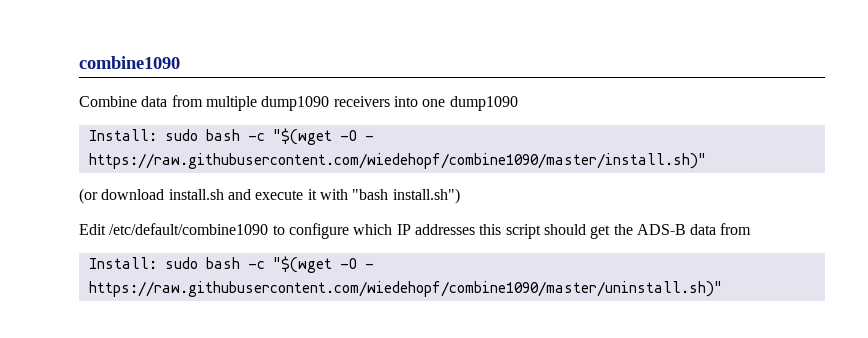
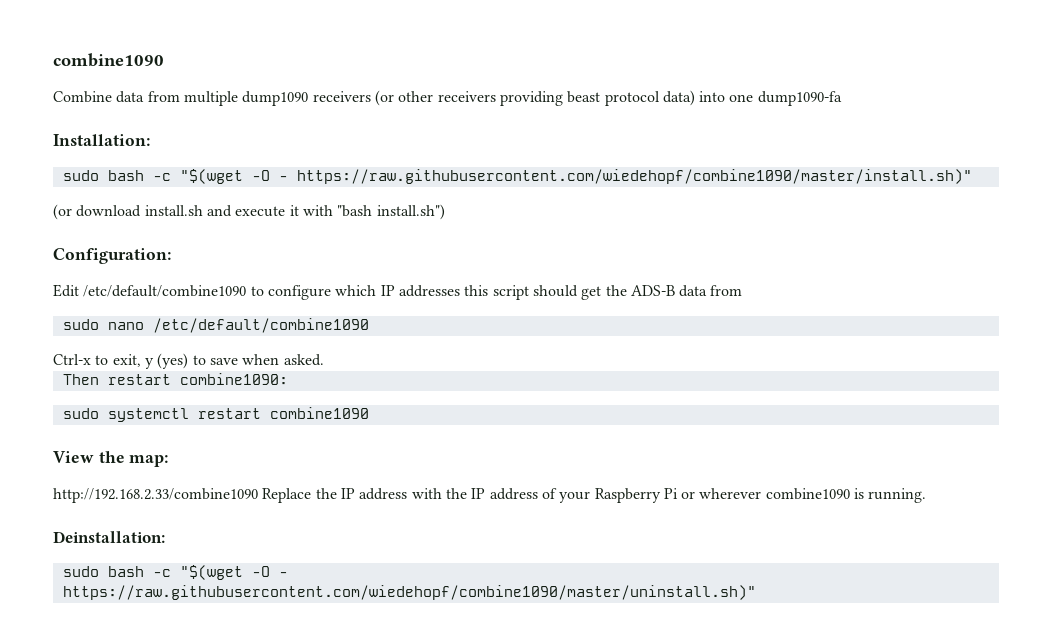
- Combine data from multiple dump1090 receivers into one dump1090
- Install: sudo bash -c "$(wget -O - https://raw.githubusercontent.com/wiedehopf/combine1090/master/install.sh)"
+ Combine data from multiple dump1090 receivers (or other receivers providing beast protocol data) into one dump1090-fa
+ Installation:
+ sudo bash -c "$(wget -O - https://raw.githubusercontent.com/wiedehopf/combine1090/master/install.sh)"
+ Configuration:
- Install: sudo bash -c "$(wget -O - https://raw.githubusercontent.com/wiedehopf/combine1090/master/uninstall.sh)"
+ sudo nano /etc/default/combine1090
+ Ctrl-x to exit, y (yes) to save when asked.
+ Then restart combine1090:
+ sudo systemctl restart combine1090
+ View the map:
+ http://192.168.2.33/combine1090 Replace the IP address with the IP address of your Raspberry Pi or wherever combine1090 is running.
+ Deinstallation:
+ sudo bash -c "$(wget -O - https://raw.githubusercontent.com/wiedehopf/combine1090/master/uninstall.sh)"

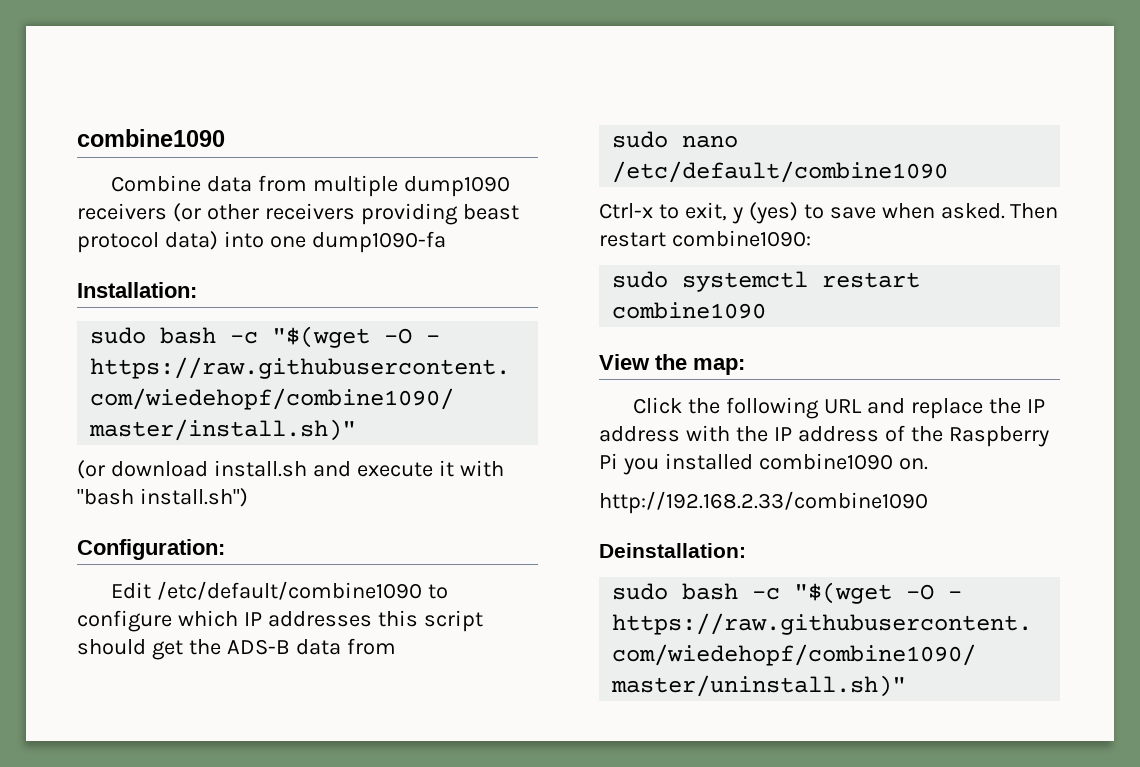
- Ctrl-x to exit, y (yes) to save when asked.
- Then restart combine1090:
+ Ctrl-x to exit, y (yes) to save when asked. Then restart combine1090:
- http://192.168.2.33/combine1090 Replace the IP address with the IP address of your Raspberry Pi or wherever combine1090 is running.
+ Click the following URL and replace the IP address with the IP address of the Raspberry Pi you installed combine1090 on.
+ http://192.168.2.33/combine1090

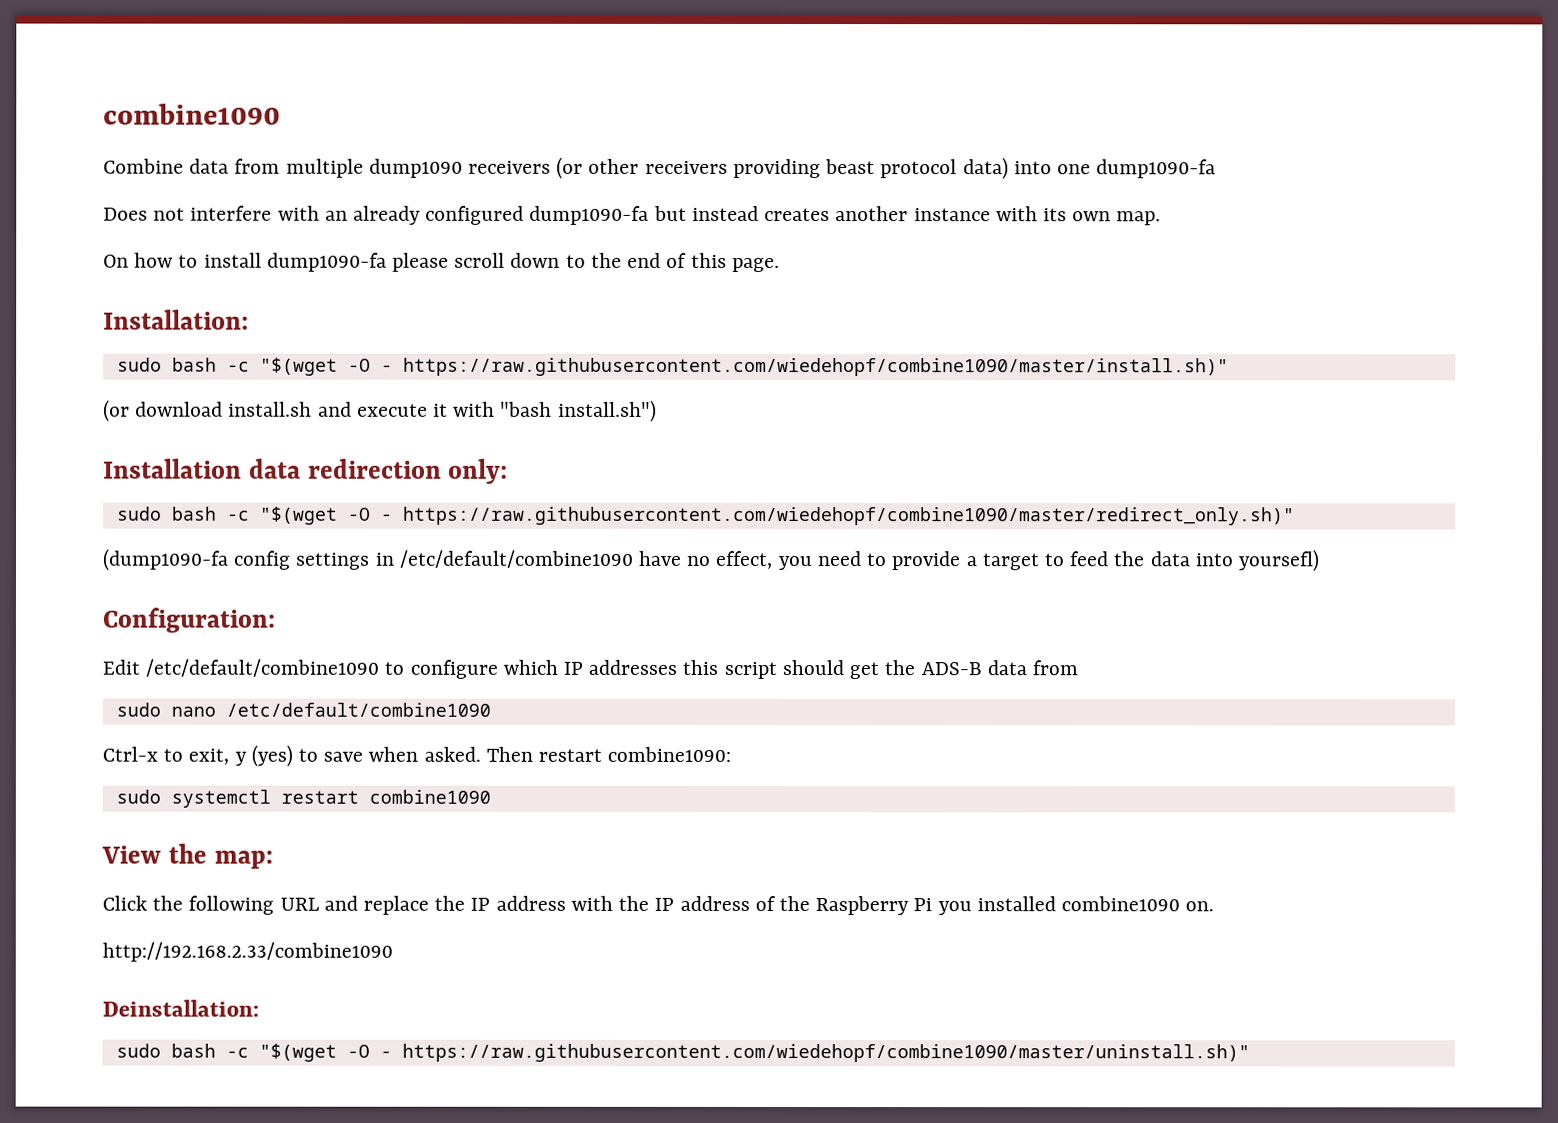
+ Does not interfere with an already configured dump1090-fa but instead creates another instance with its own map.
+ On how to install dump1090-fa please scroll down to the end of this page.
+ Installation data redirection only:
+ sudo bash -c "$(wget -O - https://raw.githubusercontent.com/wiedehopf/combine1090/master/redirect_only.sh)"
+ (dump1090-fa config settings in /etc/default/combine1090 have no effect, you need to provide a target to feed the data into yoursefl)

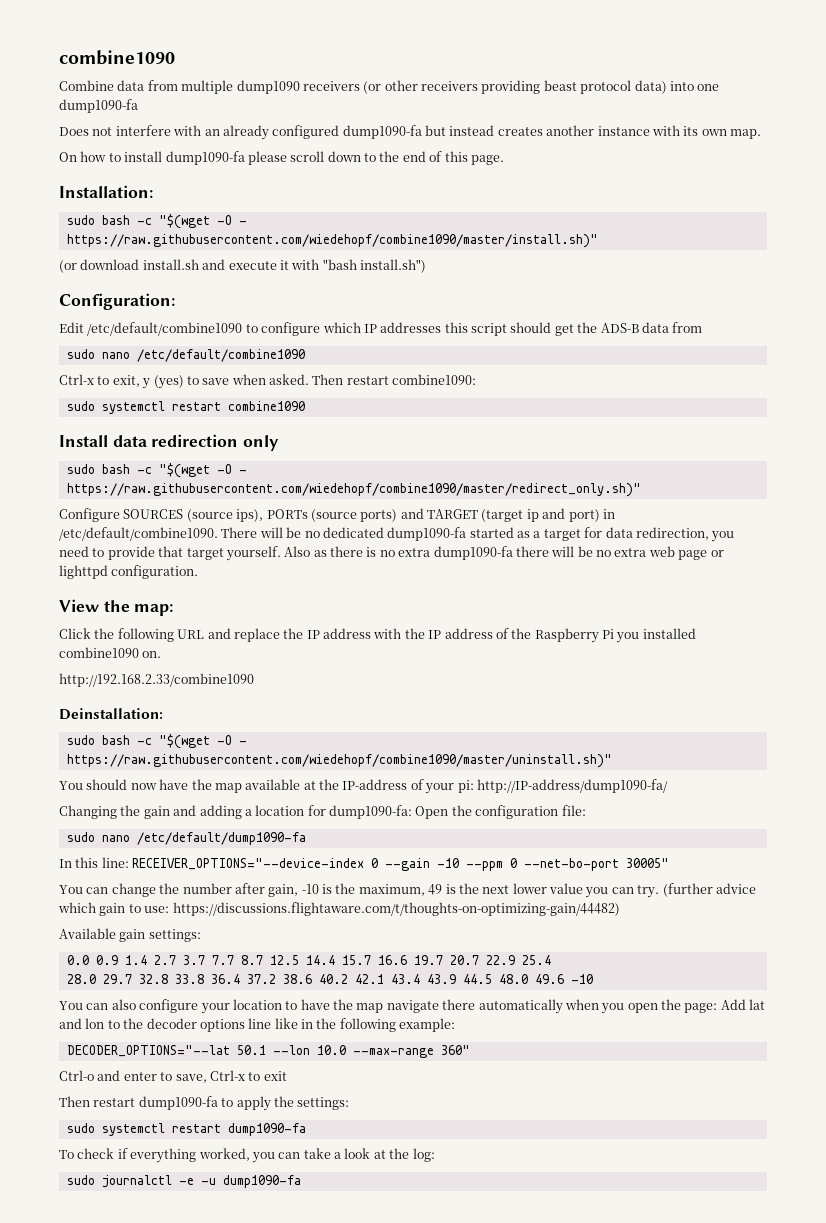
- Installation data redirection only:
- sudo bash -c "$(wget -O - https://raw.githubusercontent.com/wiedehopf/combine1090/master/redirect_only.sh)"
- (dump1090-fa config settings in /etc/default/combine1090 have no effect, you need to provide a target to feed the data into yoursefl)
+ Install data redirection only
+ sudo bash -c "$(wget -O - https://raw.githubusercontent.com/wiedehopf/combine1090/master/redirect_only.sh)"
+ Configure SOURCES (source ips), PORTs (source ports) and TARGET (target ip and port) in /etc/default/combine1090. There will be no dedicated dump1090-fa started as a target for data redirection, you need to provide that target yourself. Also as there is no extra dump1090-fa there will be no extra web page or lighttpd configuration.
+ You should now have the map available at the IP-address of your pi: http://IP-address/dump1090-fa/
+ Changing the gain and adding a location for dump1090-fa: Open the configuration file:
+ sudo nano /etc/default/dump1090-fa
+ In this line: RECEIVER_OPTIONS="--device-index 0 --gain -10 --ppm 0 --net-bo-port 30005"
+ You can change the number after gain, -10 is the maximum, 49 is the next lower value you can try. (further advice which gain to use: https://discussions.flightaware.com/t/thoughts-on-optimizing-gain/44482)
+ Available gain settings:
+ 0.0 0.9 1.4 2.7 3.7 7.7 8.7 12.5 14.4 15.7 16.6 19.7 20.7 22.9 25.4
+ 28.0 29.7 32.8 33.8 36.4 37.2 38.6 40.2 42.1 43.4 43.9 44.5 48.0 49.6 -10
+ You can also configure your location to have the map navigate there automatically when you open the page: Add lat and lon to the decoder options line like in the following example:
+ DECODER_OPTIONS="--lat 50.1 --lon 10.0 --max-range 360"
+ Ctrl-o and enter to save, Ctrl-x to exit
+ Then restart dump1090-fa to apply the settings:
+ sudo systemctl restart dump1090-fa
+ To check if everything worked, you can take a look at the log:
+ sudo journalctl -e -u dump1090-fa

